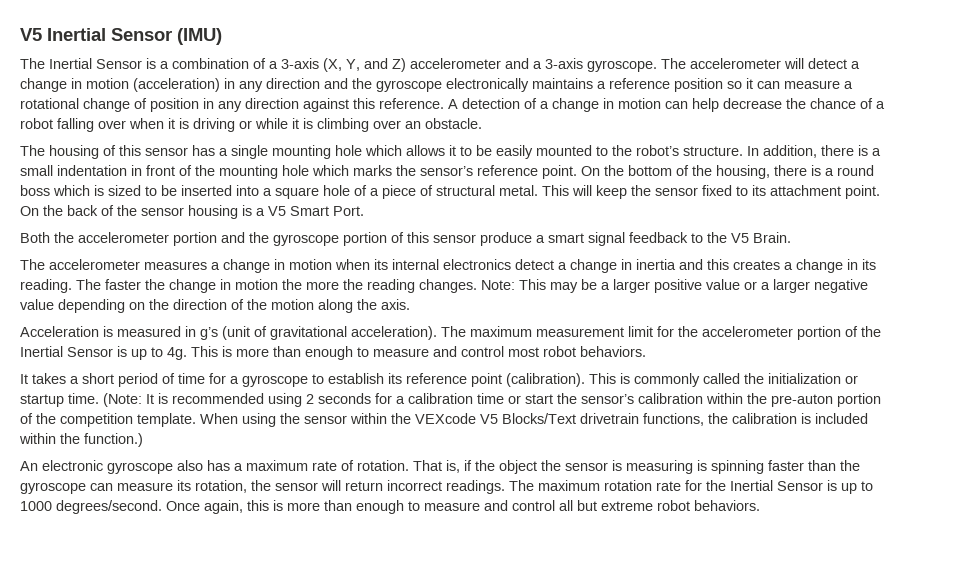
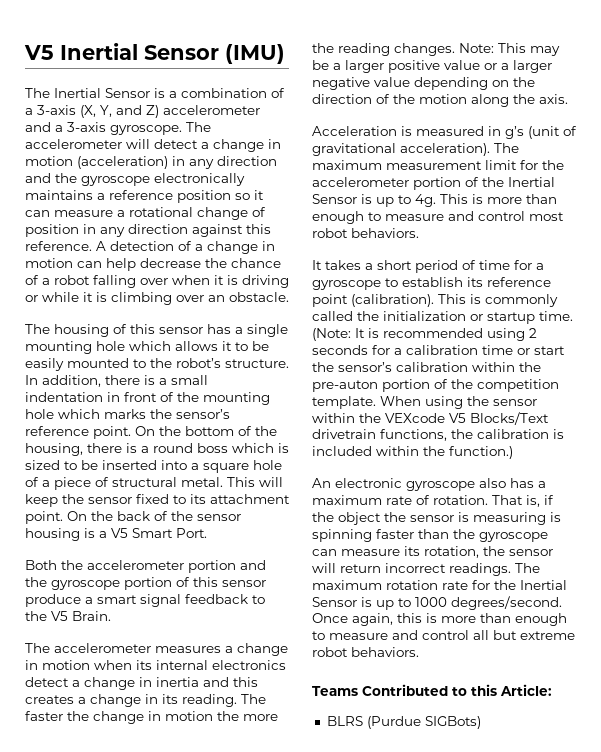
+ Teams Contributed to this Article:
+ BLRS (Purdue SIGBots)

